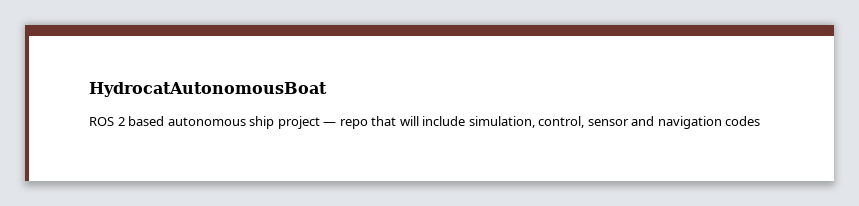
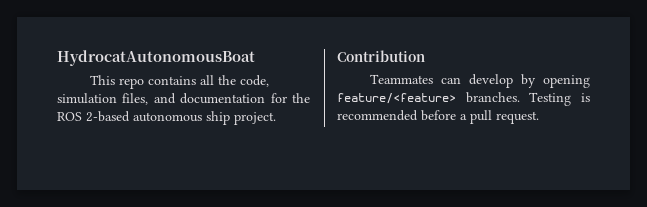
- ROS 2 based autonomous ship project — repo that will include simulation, control, sensor and navigation codes
+ This repo contains all the code, simulation files, and documentation for the ROS 2-based autonomous ship project.
+ Contribution
+ Teammates can develop by opening feature/<feature> branches. Testing is recommended before a pull request.

